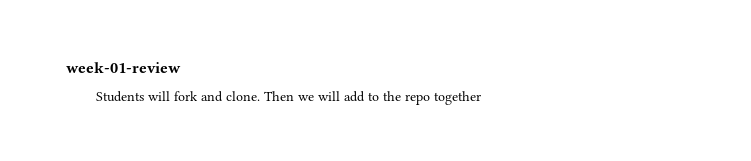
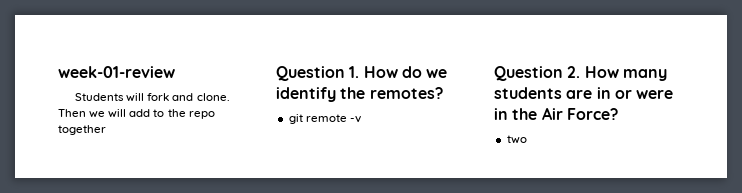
+ Question 1. How do we identify the remotes?
+ git remote -v
+ Question 2. How many students are in or were in the Air Force?
+ two

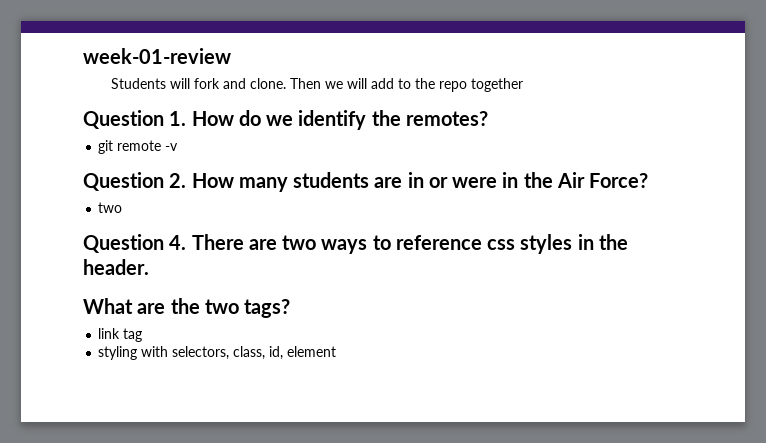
+ Question 4. There are two ways to reference css styles in the header.
+ What are the two tags?
+ link tag
+ styling with selectors, class, id, element

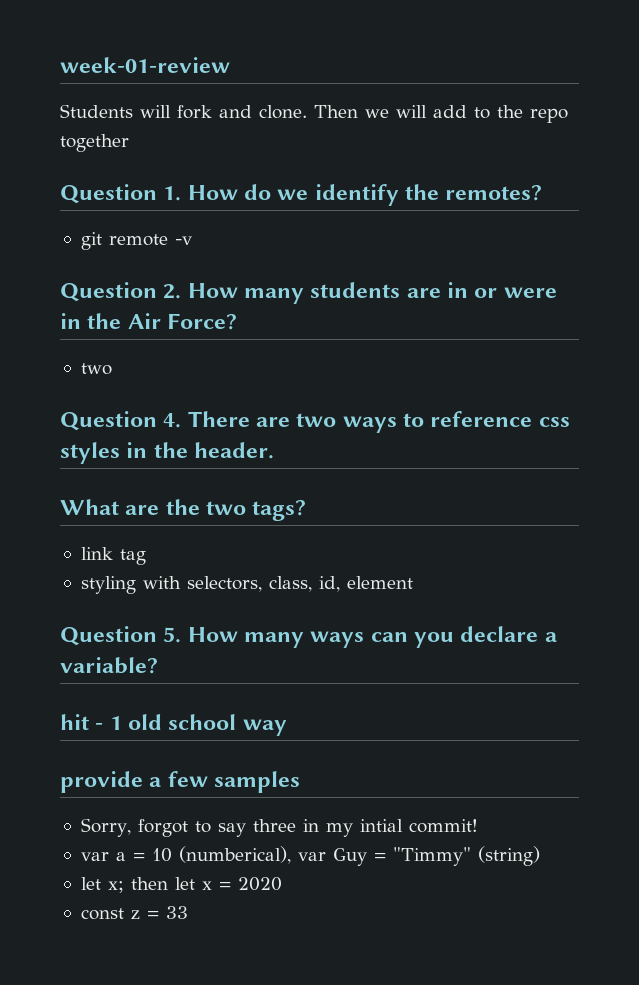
+ Question 5. How many ways can you declare a variable?
+ hit - 1 old school way
+ provide a few samples
+ Sorry, forgot to say three in my intial commit!
+ var a = 10 (numberical), var Guy = "Timmy" (string)
+ let x; then let x = 2020
+ const z = 33

